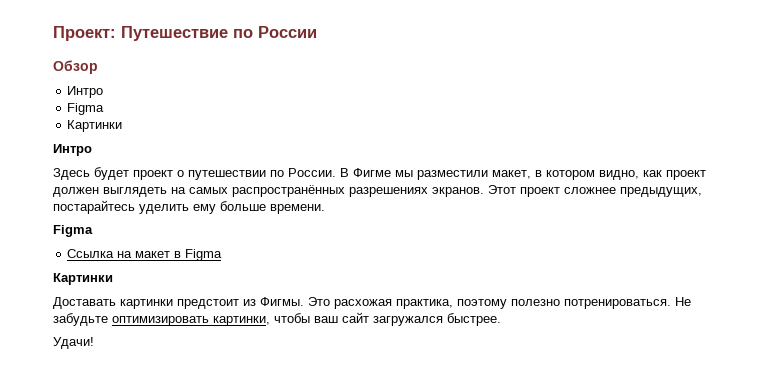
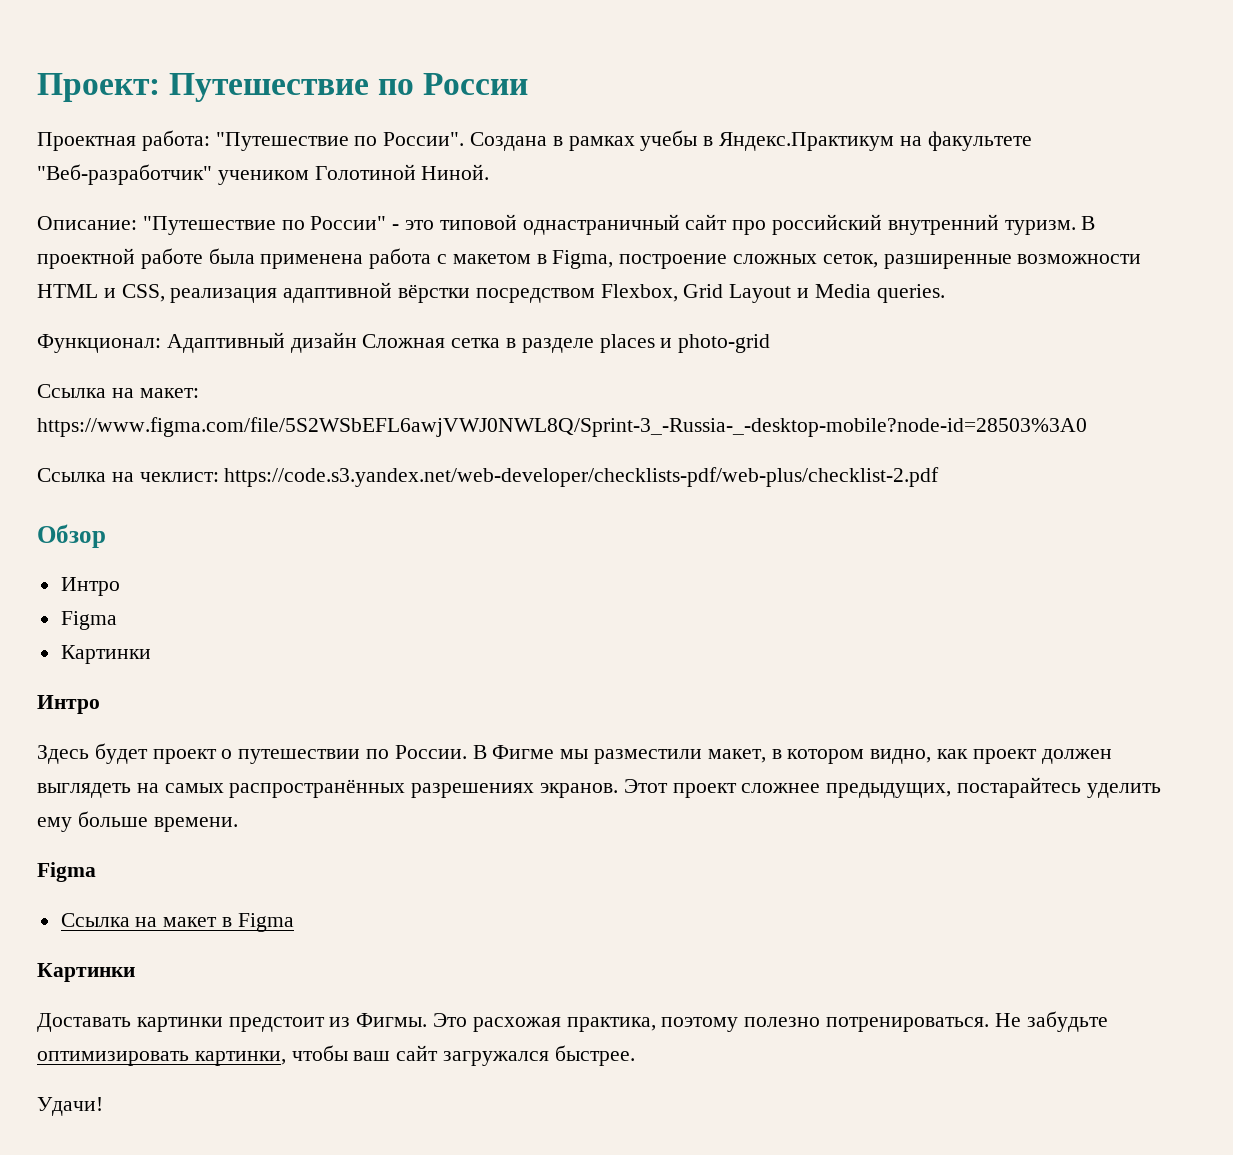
+ Проектная работа: "Путешествие по России". Создана в рамках учебы в Яндекс.Практикум на факультете "Веб-разработчик" учеником Голотиной Ниной.
+ Описание: "Путешествие по России" - это типовой однастраничный сайт про российский внутренний туризм. В проектной работе была применена работа с макетом в Figma, построение сложных сеток, разширенные возможности HTML и CSS, реализация адаптивной вёрстки посредством Flexbox, Grid Layout и Media queries.
+ Функционал: Адаптивный дизайн Сложная сетка в разделе places и photo-grid
+ Ссылка на макет: https://www.figma.com/file/5S2WSbEFL6awjVWJ0NWL8Q/Sprint-3_-Russia-_-desktop-mobile?node-id=28503%3A0
+ Ссылка на чеклист: https://code.s3.yandex.net/web-developer/checklists-pdf/web-plus/checklist-2.pdf

